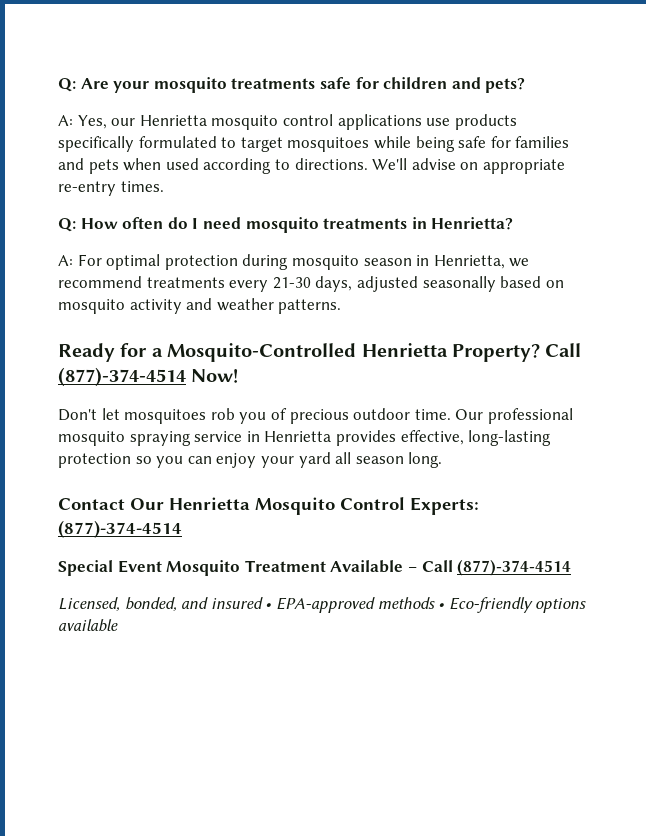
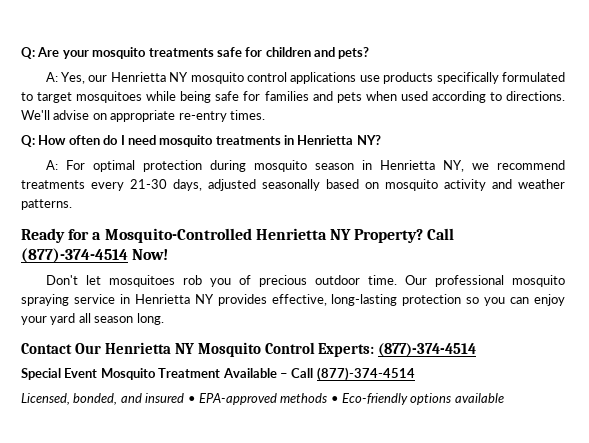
- A: Yes, our Henrietta mosquito control applications use products specifically formulated to target mosquitoes while being safe for families and pets when used according to directions.
+ A: Yes, our Henrietta NY mosquito control applications use products specifically formulated to target mosquitoes while being safe for families and pets when used according to directions.
- Q: How often do I need mosquito treatments in Henrietta?
+ Q: How often do I need mosquito treatments in Henrietta NY?
- A: For optimal protection during mosquito season in Henrietta, we recommend treatments every 21-30 days, adjusted seasonally based on mosquito activity and weather patterns.
+ A: For optimal protection during mosquito season in Henrietta NY, we recommend treatments every 21-30 days, adjusted seasonally based on mosquito activity and weather patterns.
- Ready for a Mosquito-Controlled Henrietta Property?
+ Ready for a Mosquito-Controlled Henrietta NY Property?
- Our professional mosquito spraying service in Henrietta provides effective, long-lasting protection so you can enjoy your yard all season long.
+ Our professional mosquito spraying service in Henrietta NY provides effective, long-lasting protection so you can enjoy your yard all season long.
- Contact Our Henrietta Mosquito Control Experts: (877)-374-4514
+ Contact Our Henrietta NY Mosquito Control Experts: (877)-374-4514

